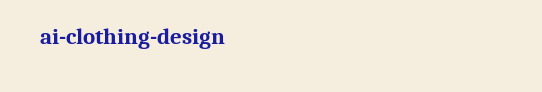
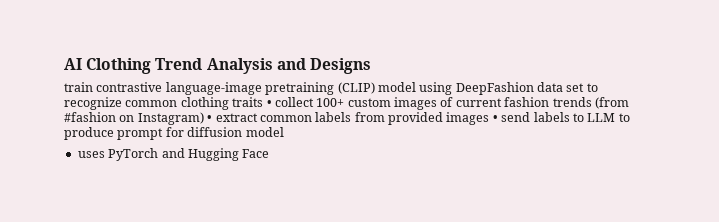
- ai-clothing-design
+ AI Clothing Trend Analysis and Designs
+ train contrastive language-image pretraining (CLIP) model using DeepFashion data set to recognize common clothing traits • collect 100+ custom images of current fashion trends (from #fashion on Instagram) • extract common labels from provided images • send labels to LLM to produce prompt for diffusion model
+ uses PyTorch and Hugging Face

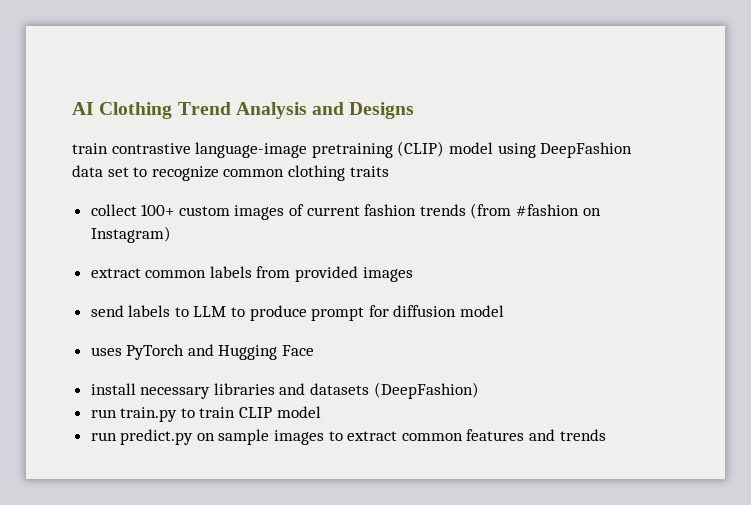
- train contrastive language-image pretraining (CLIP) model using DeepFashion data set to recognize common clothing traits • collect 100+ custom images of current fashion trends (from #fashion on Instagram) • extract common labels from provided images • send labels to LLM to produce prompt for diffusion model
+ train contrastive language-image pretraining (CLIP) model using DeepFashion data set to recognize common clothing traits
+ collect 100+ custom images of current fashion trends (from #fashion on Instagram)
+ extract common labels from provided images
+ send labels to LLM to produce prompt for diffusion model
+ install necessary libraries and datasets (DeepFashion)
+ run train.py to train CLIP model
+ run predict.py on sample images to extract common features and trends

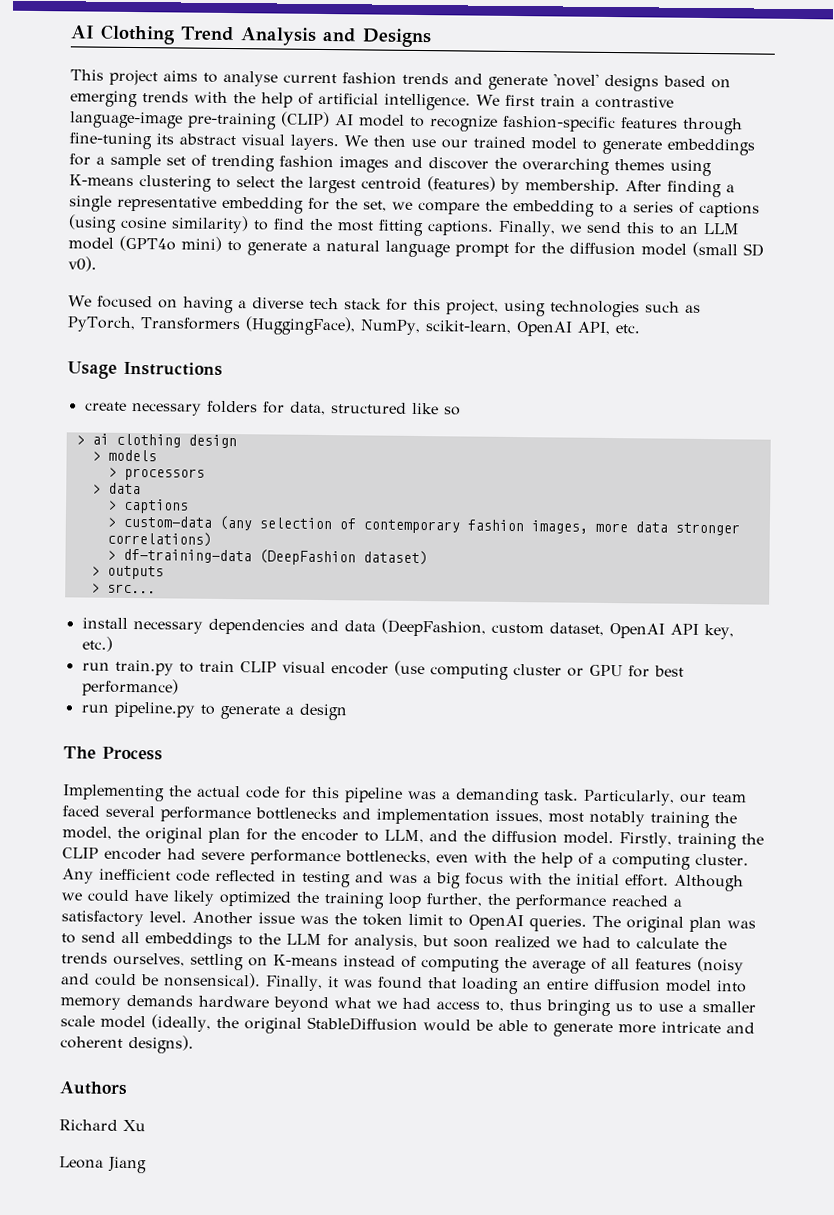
- train contrastive language-image pretraining (CLIP) model using DeepFashion data set to recognize common clothing traits
- collect 100+ custom images of current fashion trends (from #fashion on Instagram)
- extract common labels from provided images
- send labels to LLM to produce prompt for diffusion model
- uses PyTorch and Hugging Face
- install necessary libraries and datasets (DeepFashion)
+ This project aims to analyse current fashion trends and generate 'novel' designs based on emerging trends with the help of artificial intelligence. We first train a contrastive language-image pre-training (CLIP) AI model to recognize fashion-specific features through fine-tuning its abstract visual layers. We then use our trained model to generate embeddings for a sample set of trending fashion images and discover the overarching themes using K-means clustering to select the largest centroid (features) by membership. After finding a single representative embedding for the set, we compare the embedding to a series of captions (using cosine similarity) to find the most fitting captions. Finally, we send this to an LLM model (GPT4o mini) to generate a natural language prompt for the diffusion model (small SD v0).
+ We focused on having a diverse tech stack for this project, using technologies such as PyTorch, Transformers (HuggingFace), NumPy, scikit-learn, OpenAI API, etc.
+ Usage Instructions
+ create necessary folders for data, structured like so
+ > ai clothing design
+ > models
+ > processors
+ > data
+ > captions
+ > custom-data (any selection of contemporary fashion images, more data stronger correlations)
+ > df-training-data (DeepFashion dataset)
+ > outputs
+ > src...
+ install necessary dependencies and data (DeepFashion, custom dataset, OpenAI API key, etc.)
- run train.py to train CLIP model
- run predict.py on sample images to extract common features and trends
+ run train.py to train CLIP visual encoder (use computing cluster or GPU for best performance)
+ run pipeline.py to generate a design
+ The Process
+ Implementing the actual code for this pipeline was a demanding task. Particularly, our team faced several performance bottlenecks and implementation issues, most notably training the model, the original plan for the encoder to LLM, and the diffusion model. Firstly, training the CLIP encoder had severe performance bottlenecks, even with the help of a computing cluster. Any inefficient code reflected in testing and was a big focus with the initial effort. Although we could have likely optimized the training loop further, the performance reached a satisfactory level. Another issue was the token limit to OpenAI queries. The original plan was to send all embeddings to the LLM for analysis, but soon realized we had to calculate the trends ourselves, settling on K-means instead of computing the average of all features (noisy and could be nonsensical). Finally, it was found that loading an entire diffusion model into memory demands hardware beyond what we had access to, thus bringing us to use a smaller scale model (ideally, the original StableDiffusion would be able to generate more intricate and coherent designs).
+ Authors
+ Richard Xu
+ Leona Jiang

